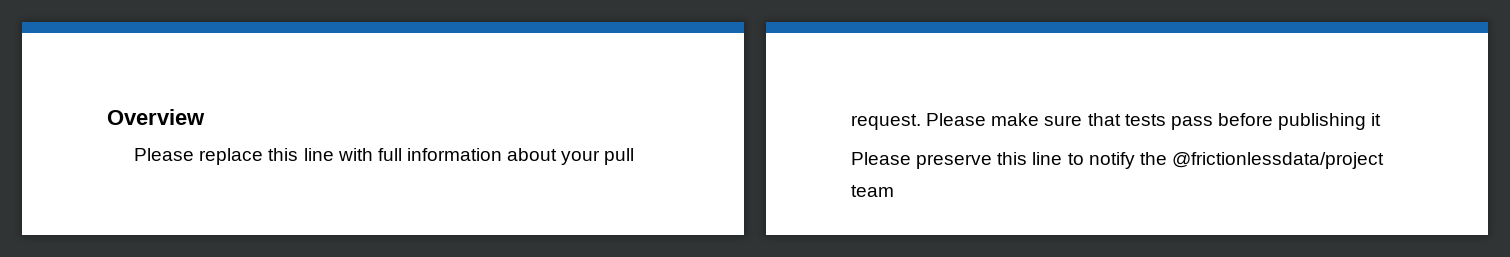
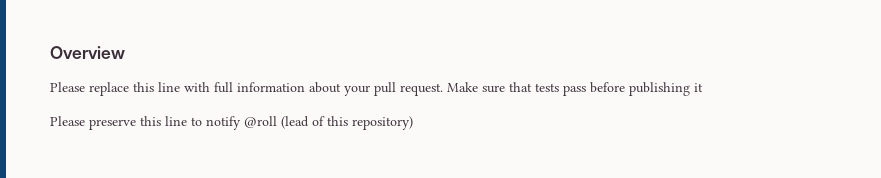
- Please make sure that tests pass before publishing it
+ Make sure that tests pass before publishing it
- Please preserve this line to notify the @frictionlessdata/project team
+ Please preserve this line to notify @roll (lead of this repository)

